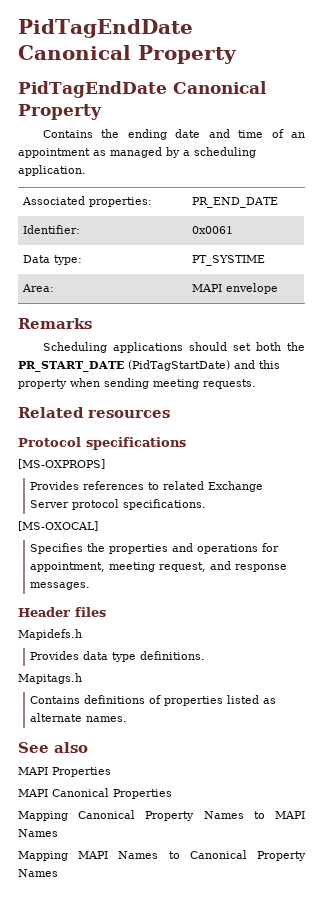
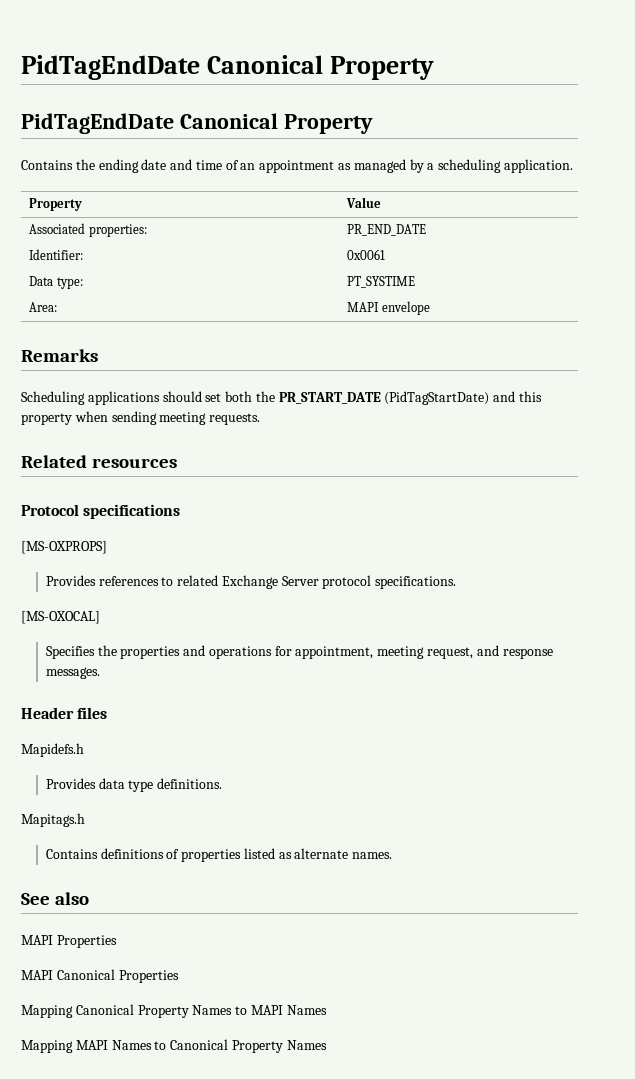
+ Property | Value

